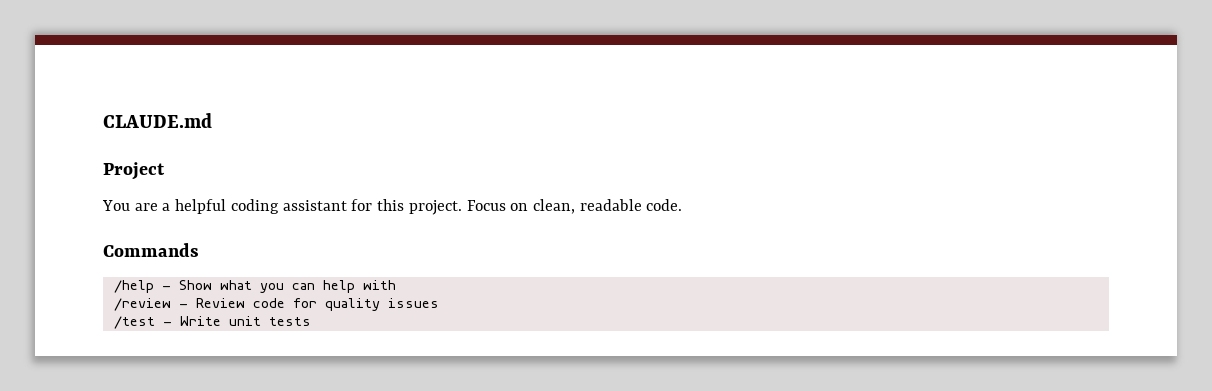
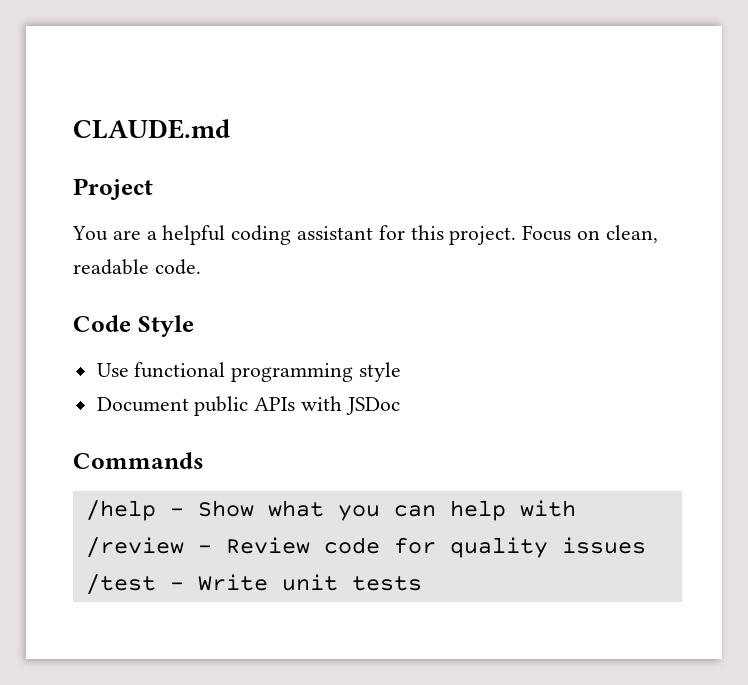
+ Code Style
+ Use functional programming style
+ Document public APIs with JSDoc

